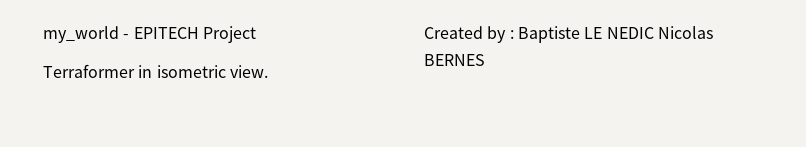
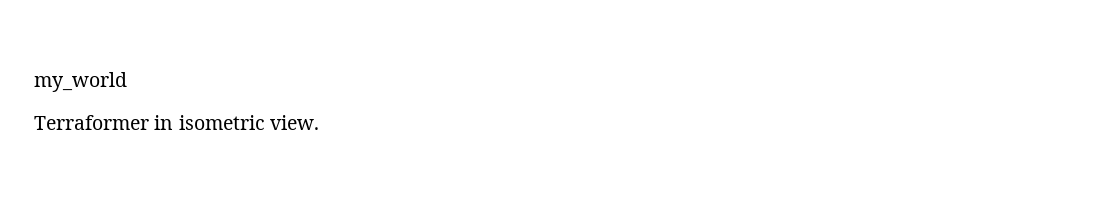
- my_world - EPITECH Project
+ my_world
- Created by : Baptiste LE NEDIC Nicolas BERNES

